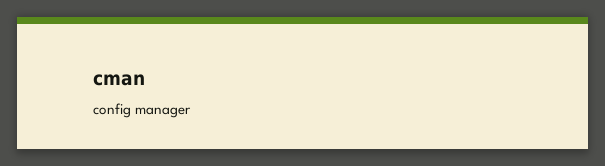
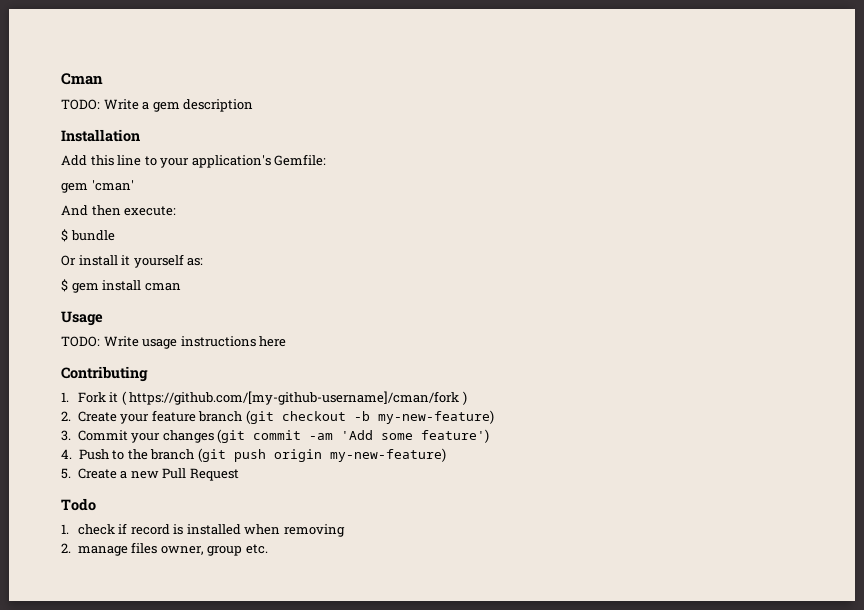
- cman
- config manager
+ Cman
+ TODO: Write a gem description
+ Installation
+ Add this line to your application's Gemfile:
+ gem 'cman'
+ And then execute:
+ $ bundle
+ Or install it yourself as:
+ $ gem install cman
+ Usage
+ TODO: Write usage instructions here
+ Contributing
+ 1. Fork it ( https://github.com/[my-github-username]/cman/fork )
+ 2. Create your feature branch (git checkout -b my-new-feature)
+ 3. Commit your changes (git commit -am 'Add some feature')
+ 4. Push to the branch (git push origin my-new-feature)
+ 5. Create a new Pull Request
+ Todo
+ 1. check if record is installed when removing
+ 2. manage files owner, group etc.

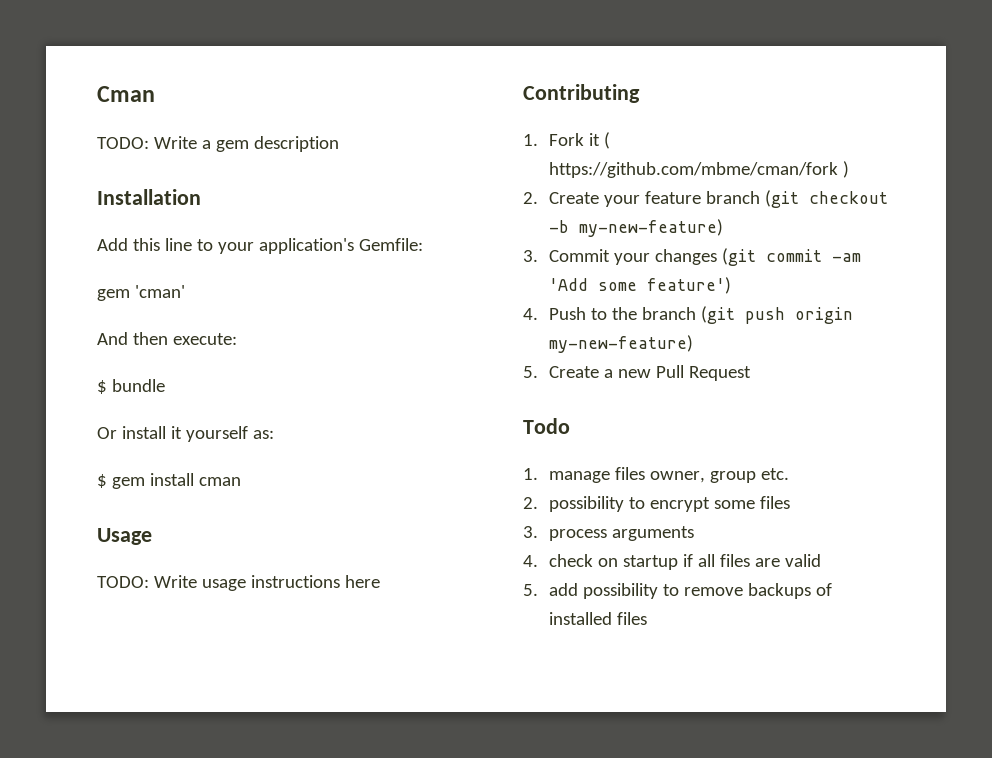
- 1. Fork it ( https://github.com/[my-github-username]/cman/fork )
+ 1. Fork it ( https://github.com/mbme/cman/fork )
- 1. check if record is installed when removing
- 2. manage files owner, group etc.
+ 1. manage files owner, group etc.
+ 2. possibility to encrypt some files
+ 3. process arguments
+ 4. check on startup if all files are valid
+ 5. add possibility to remove backups of installed files

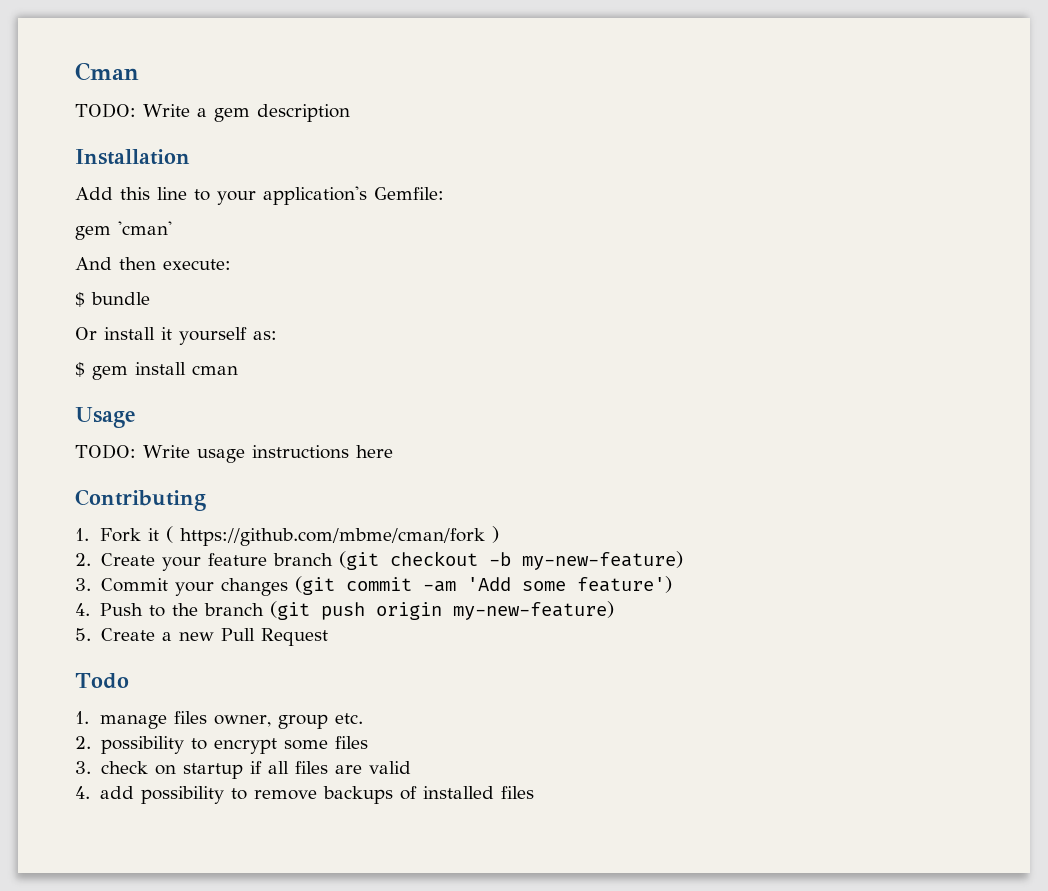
- 3. process arguments
- 4. check on startup if all files are valid
+ 3. check on startup if all files are valid
- 5. add possibility to remove backups of installed files
+ 4. add possibility to remove backups of installed files

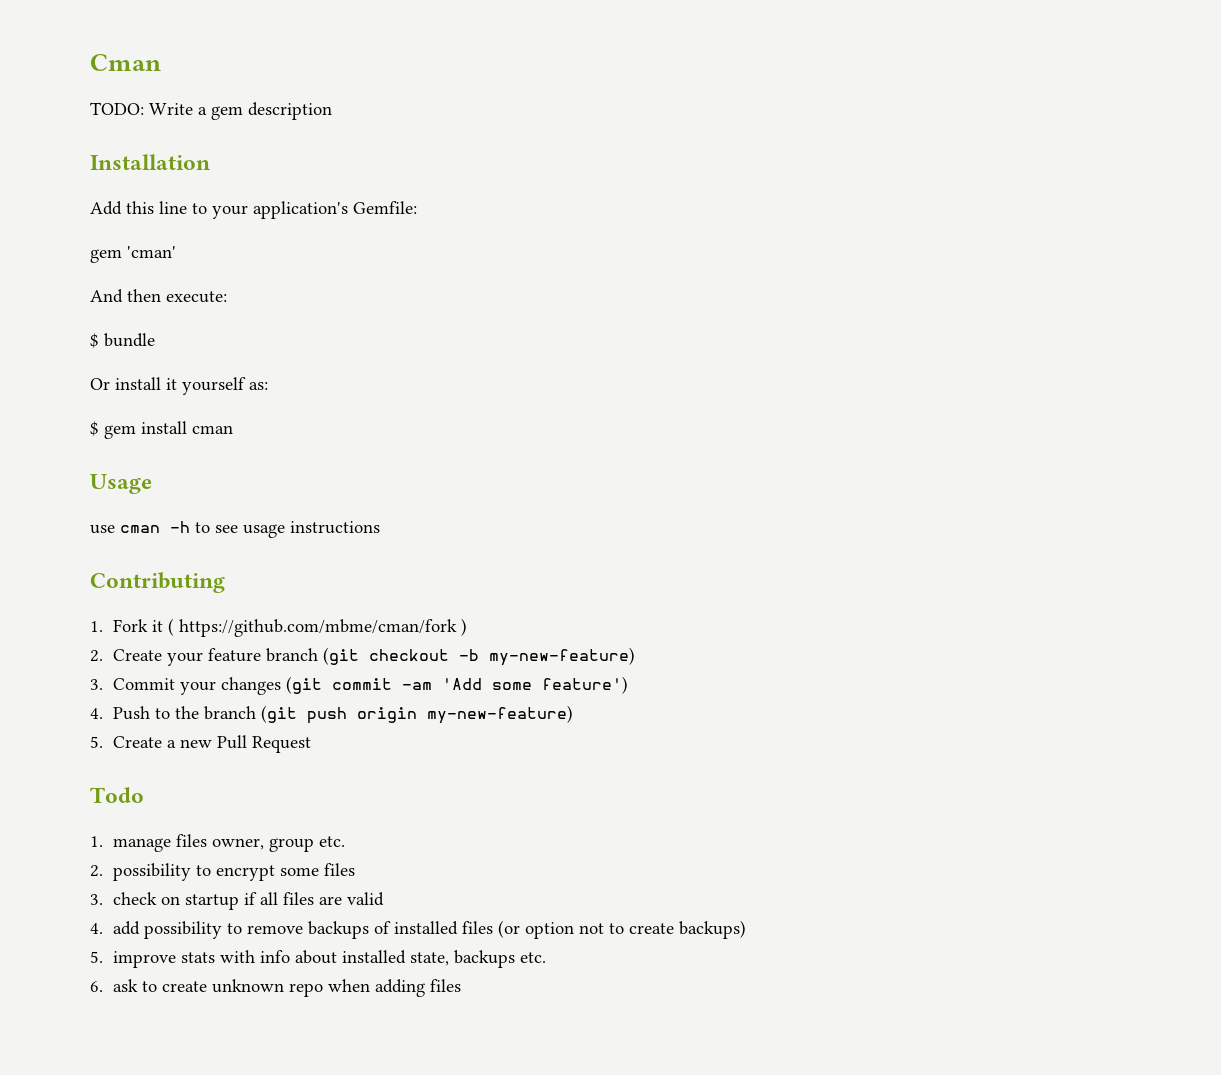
- TODO: Write usage instructions here
+ use cman -h to see usage instructions
- 4. add possibility to remove backups of installed files
+ 4. add possibility to remove backups of installed files (or option not to create backups)
+ 5. improve stats with info about installed state, backups etc.
+ 6. ask to create unknown repo when adding files

